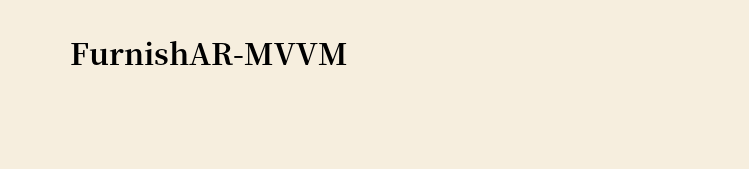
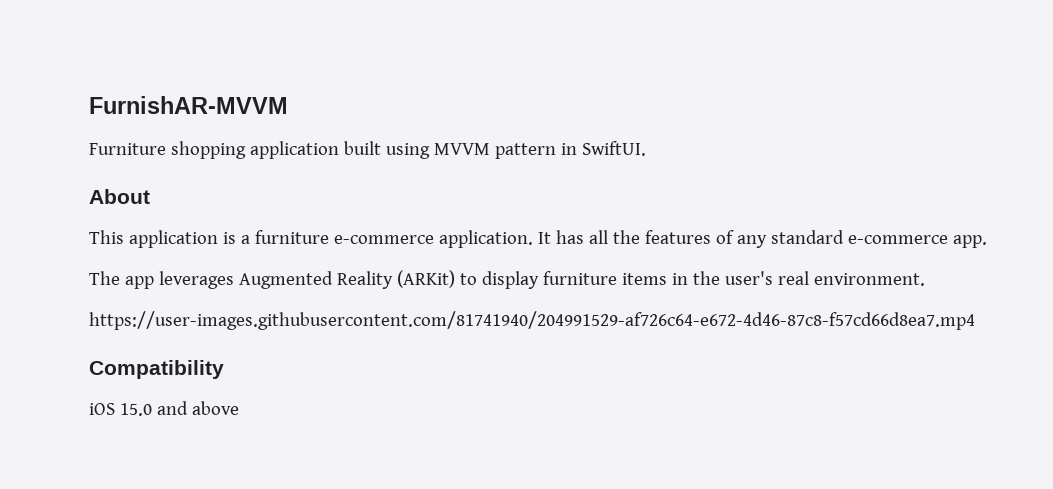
+ Furniture shopping application built using MVVM pattern in SwiftUI.
+ About
+ This application is a furniture e-commerce application. It has all the features of any standard e-commerce app.
+ The app leverages Augmented Reality (ARKit) to display furniture items in the user's real environment.
+ https://user-images.githubusercontent.com/81741940/204991529-af726c64-e672-4d46-87c8-f57cd66d8ea7.mp4
+ Compatibility
+ iOS 15.0 and above

